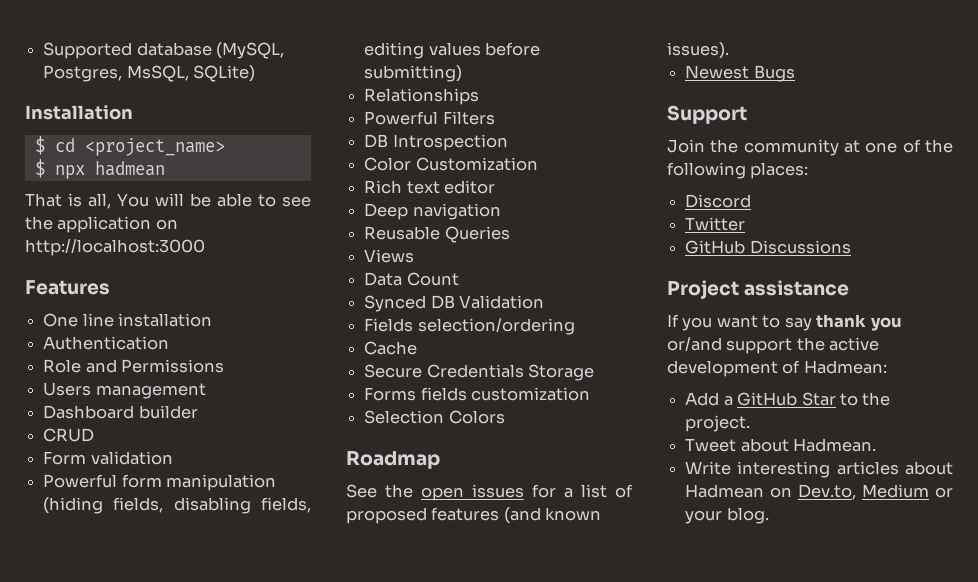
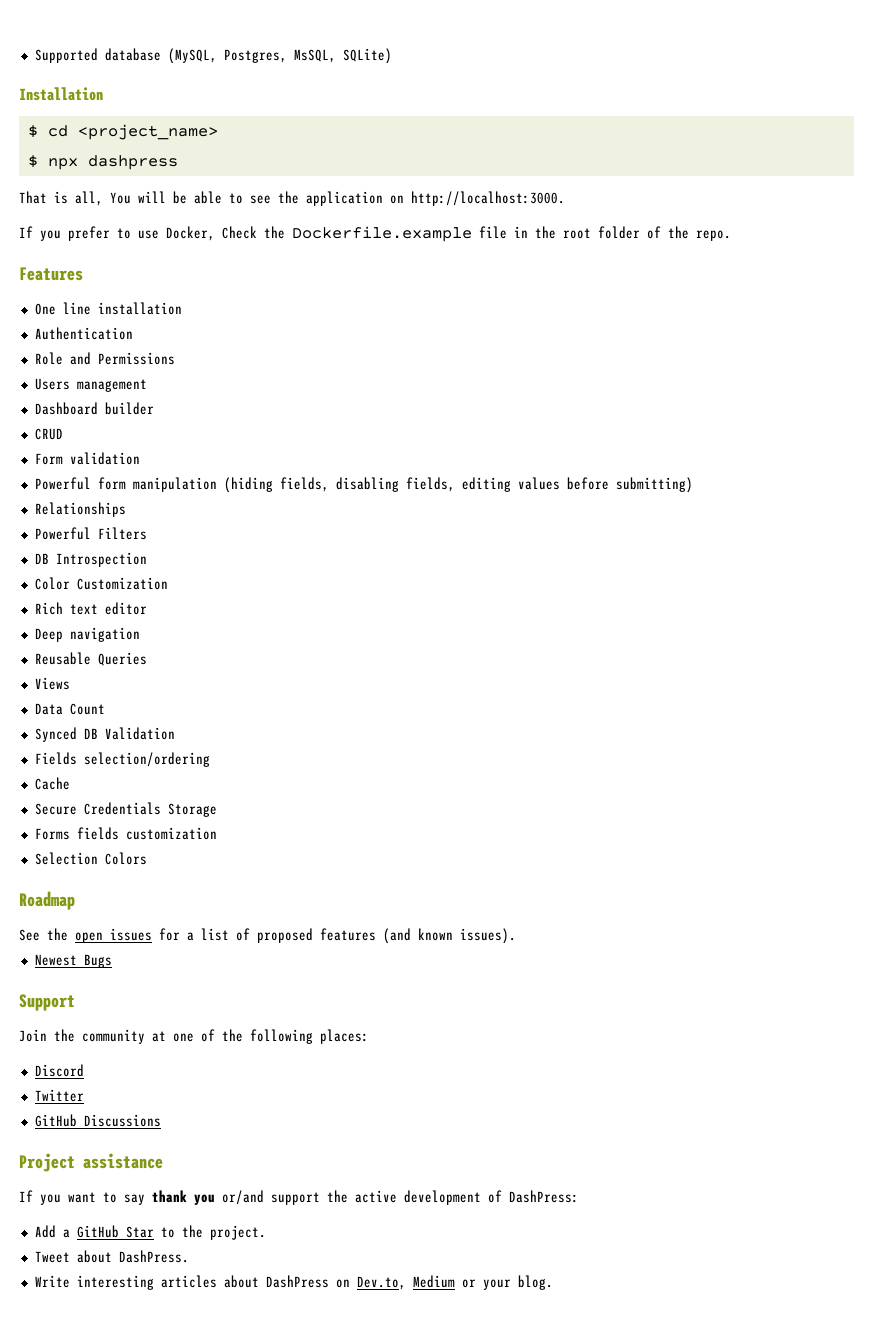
- $ npx hadmean
+ $ npx dashpress
- That is all, You will be able to see the application on http://localhost:3000
+ That is all, You will be able to see the application on http://localhost:3000.
+ If you prefer to use Docker, Check the Dockerfile.example file in the root folder of the repo.
- If you want to say thank you or/and support the active development of Hadmean:
+ If you want to say thank you or/and support the active development of DashPress:
- Tweet about Hadmean.
+ Tweet about DashPress.
- Write interesting articles about Hadmean on Dev.to, Medium or your blog.
+ Write interesting articles about DashPress on Dev.to, Medium or your blog.

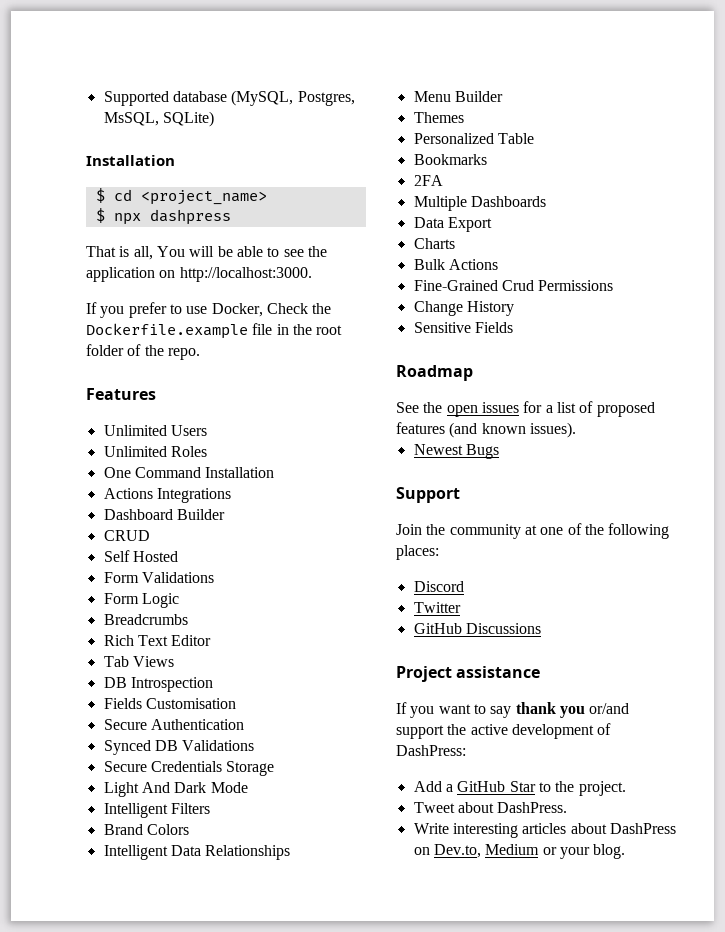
- One line installation
- Authentication
- Role and Permissions
- Users management
+ Unlimited Users
+ Unlimited Roles
+ One Command Installation
+ Actions Integrations
- Dashboard builder
+ Dashboard Builder
- Form validation
- Powerful form manipulation (hiding fields, disabling fields, editing values before submitting)
- Relationships
- Powerful Filters
+ Self Hosted
+ Form Validations
+ Form Logic
+ Breadcrumbs
+ Rich Text Editor
+ Tab Views
  DB Introspection
- Color Customization
- Rich text editor
- Deep navigation
- Reusable Queries
- Views
- Data Count
- Synced DB Validation
- Fields selection/ordering
- Cache
+ Fields Customisation
+ Secure Authentication
+ Synced DB Validations
  Secure Credentials Storage
- Forms fields customization
- Selection Colors
+ Light And Dark Mode
+ Intelligent Filters
+ Brand Colors
+ Intelligent Data Relationships
+ Menu Builder
+ Themes
+ Personalized Table
+ Bookmarks
+ 2FA
+ Multiple Dashboards
+ Data Export
+ Charts
+ Bulk Actions
+ Fine-Grained Crud Permissions
+ Change History
+ Sensitive Fields

